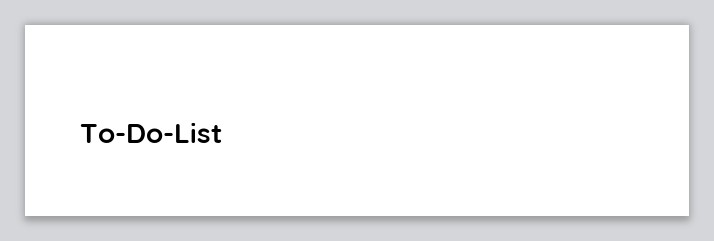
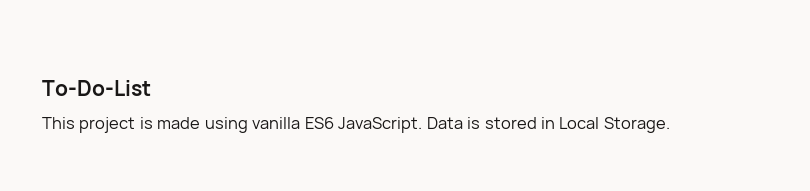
+ This project is made using vanilla ES6 JavaScript. Data is stored in Local Storage.

